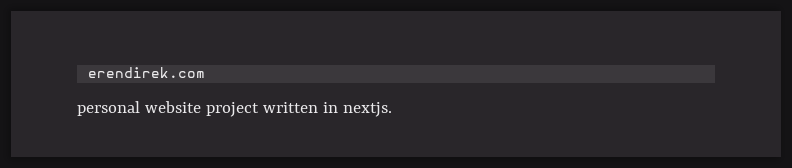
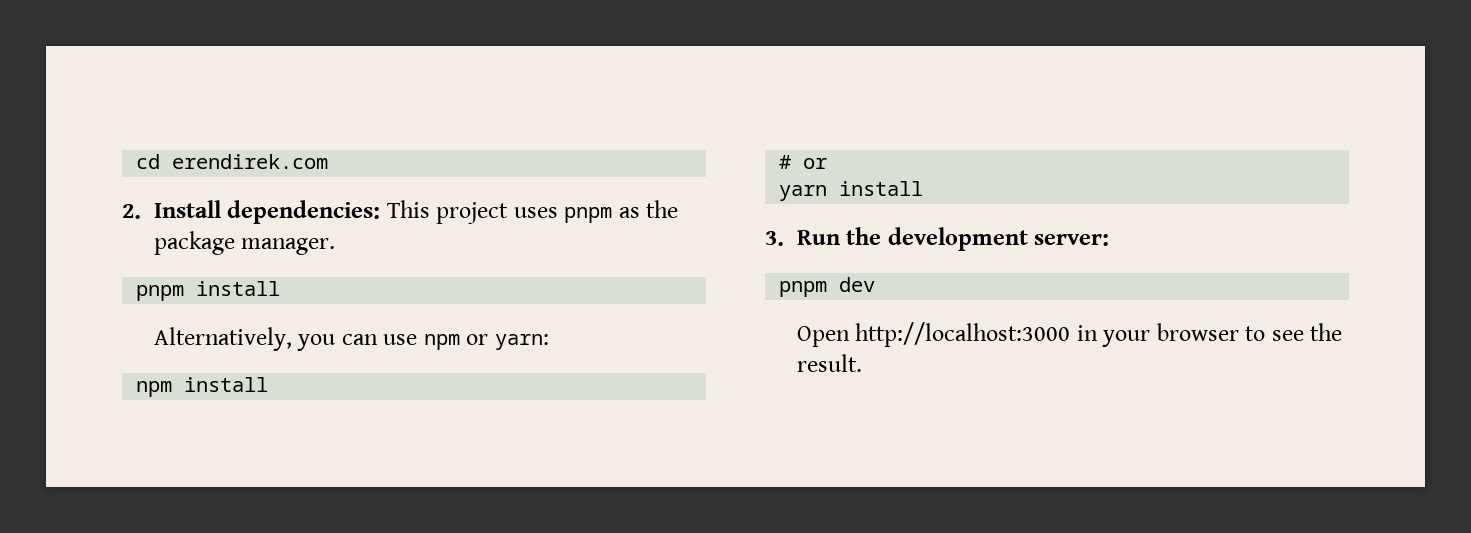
- erendirek.com
+ cd erendirek.com
- personal website project written in nextjs.
+ 2. Install dependencies: This project uses pnpm as the package manager.
+ pnpm install
+ Alternatively, you can use npm or yarn:
+ npm install
+ # or
+ yarn install
+ 3. Run the development server:
+ pnpm dev
+ Open http://localhost:3000 in your browser to see the result.

